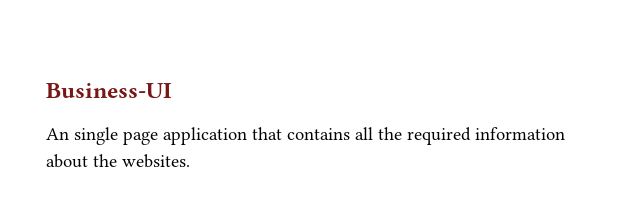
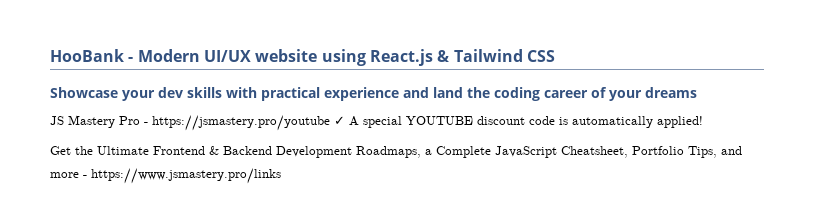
- Business-UI
- An single page application that contains all the required information about the websites.
+ HooBank - Modern UI/UX website using React.js & Tailwind CSS
+ Showcase your dev skills with practical experience and land the coding career of your dreams
+ JS Mastery Pro - https://jsmastery.pro/youtube ✓ A special YOUTUBE discount code is automatically applied!
+ Get the Ultimate Frontend & Backend Development Roadmaps, a Complete JavaScript Cheatsheet, Portfolio Tips, and more - https://www.jsmastery.pro/links

